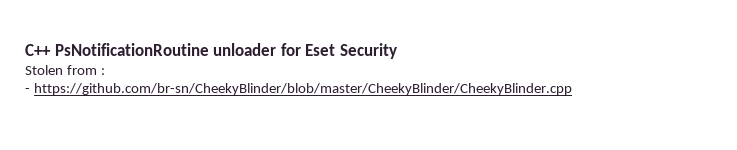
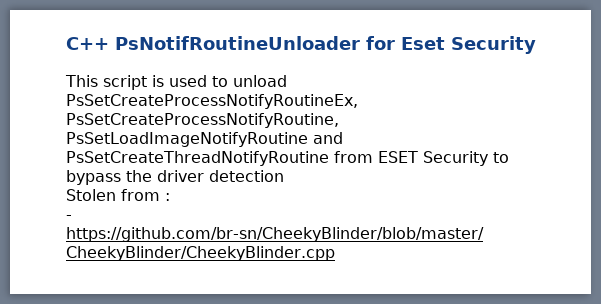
- C++ PsNotificationRoutine unloader for Eset Security
+ C++ PsNotifRoutineUnloader for Eset Security
+ This script is used to unload PsSetCreateProcessNotifyRoutineEx, PsSetCreateProcessNotifyRoutine, PsSetLoadImageNotifyRoutine and PsSetCreateThreadNotifyRoutine from ESET Security to bypass the driver detection

